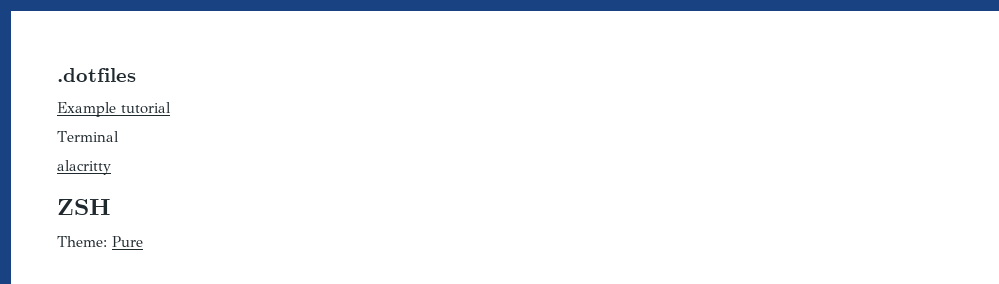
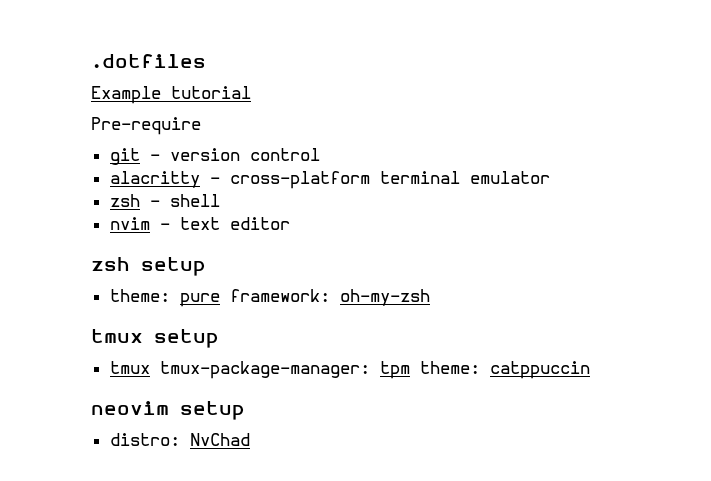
- Terminal
- alacritty
- ZSH
- Theme: Pure
+ Pre-require
+ git - version control
+ alacritty - cross-platform terminal emulator
+ zsh - shell
+ nvim - text editor
+ zsh setup
+ theme: pure framework: oh-my-zsh
+ tmux setup
+ tmux tmux-package-manager: tpm theme: catppuccin
+ neovim setup
+ distro: NvChad

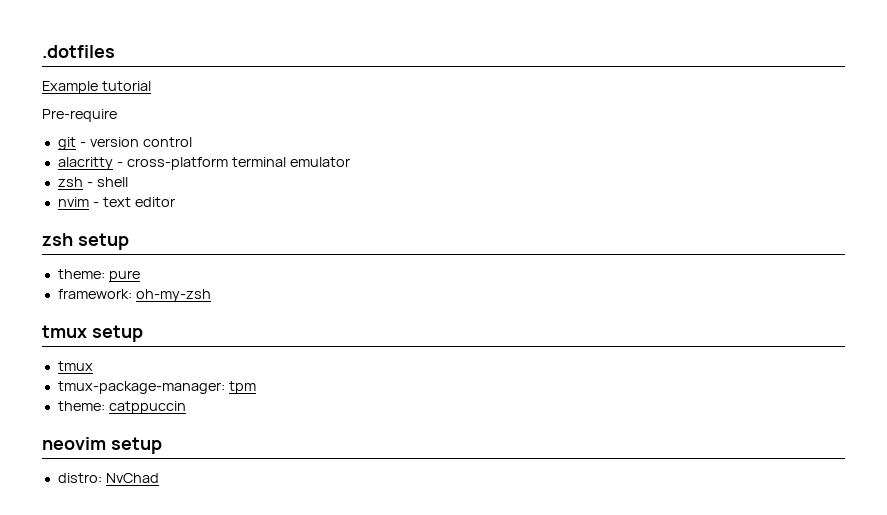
- theme: pure framework: oh-my-zsh
+ theme: pure
+ framework: oh-my-zsh
  tmux setup
- tmux tmux-package-manager: tpm theme: catppuccin
+ tmux
+ tmux-package-manager: tpm
+ theme: catppuccin

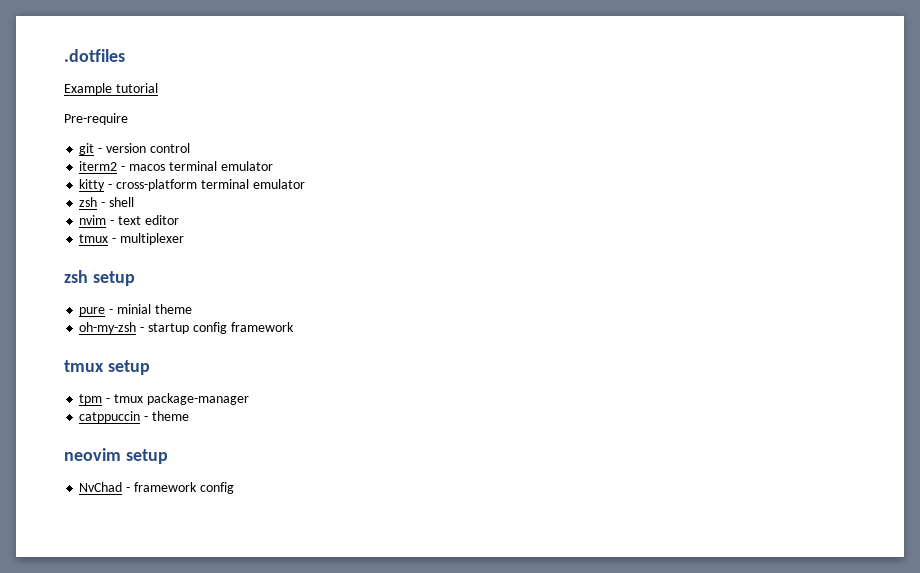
- alacritty - cross-platform terminal emulator
+ iterm2 - macos terminal emulator
+ kitty - cross-platform terminal emulator
+ tmux - multiplexer
- theme: pure
- framework: oh-my-zsh
+ pure - minial theme
+ oh-my-zsh - startup config framework
  tmux setup
- tmux
- tmux-package-manager: tpm
- theme: catppuccin
+ tpm - tmux package-manager
+ catppuccin - theme
- distro: NvChad
+ NvChad - framework config

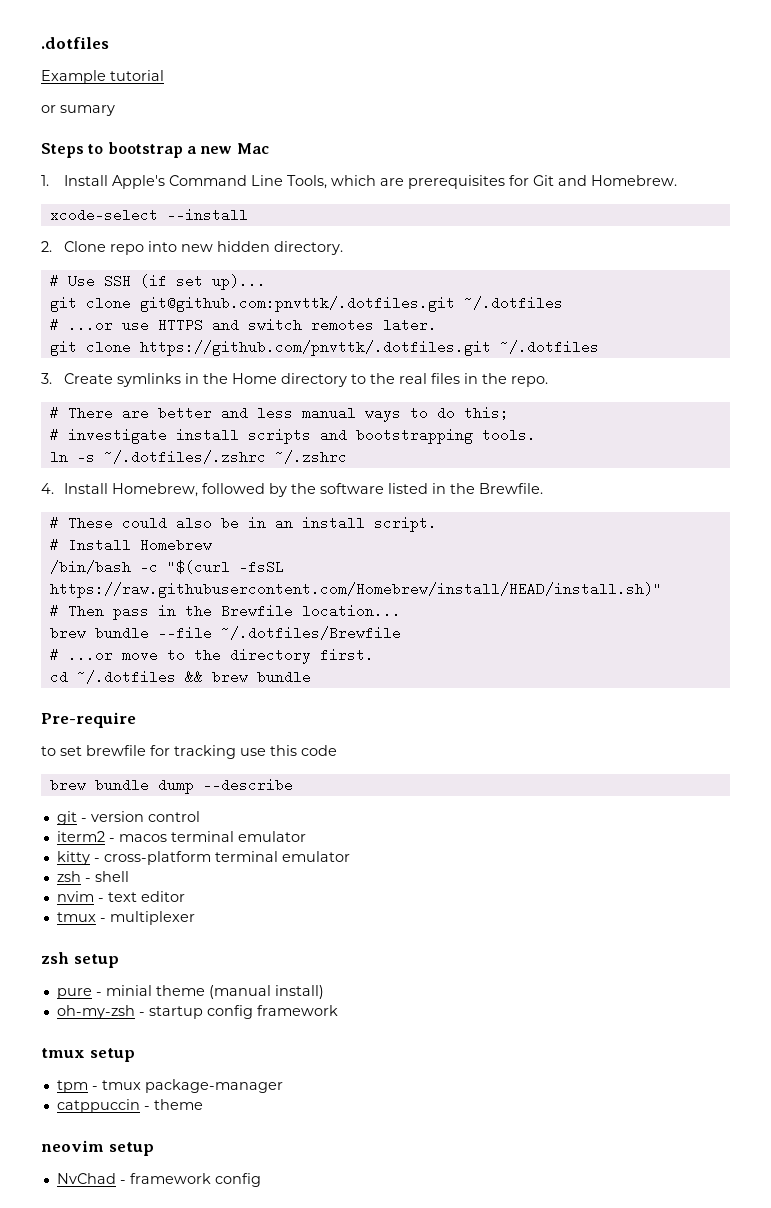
+ or sumary
+ Steps to bootstrap a new Mac
+ 1. Install Apple's Command Line Tools, which are prerequisites for Git and Homebrew.
+ xcode-select --install
+ 2. Clone repo into new hidden directory.
+ # Use SSH (if set up)...
+ git clone git@github.com:pnvttk/.dotfiles.git ~/.dotfiles
+ # ...or use HTTPS and switch remotes later.
+ git clone https://github.com/pnvttk/.dotfiles.git ~/.dotfiles
+ 3. Create symlinks in the Home directory to the real files in the repo.
+ # There are better and less manual ways to do this;
+ # investigate install scripts and bootstrapping tools.
+ ln -s ~/.dotfiles/.zshrc ~/.zshrc
+ 4. Install Homebrew, followed by the software listed in the Brewfile.
+ # These could also be in an install script.
+ # Install Homebrew
+ /bin/bash -c "$(curl -fsSL https://raw.githubusercontent.com/Homebrew/install/HEAD/install.sh)"
+ # Then pass in the Brewfile location...
+ brew bundle --file ~/.dotfiles/Brewfile
+ # ...or move to the directory first.
+ cd ~/.dotfiles && brew bundle
  Pre-require
+ to set brewfile for tracking use this code
+ brew bundle dump --describe
- pure - minial theme
+ pure - minial theme (manual install)

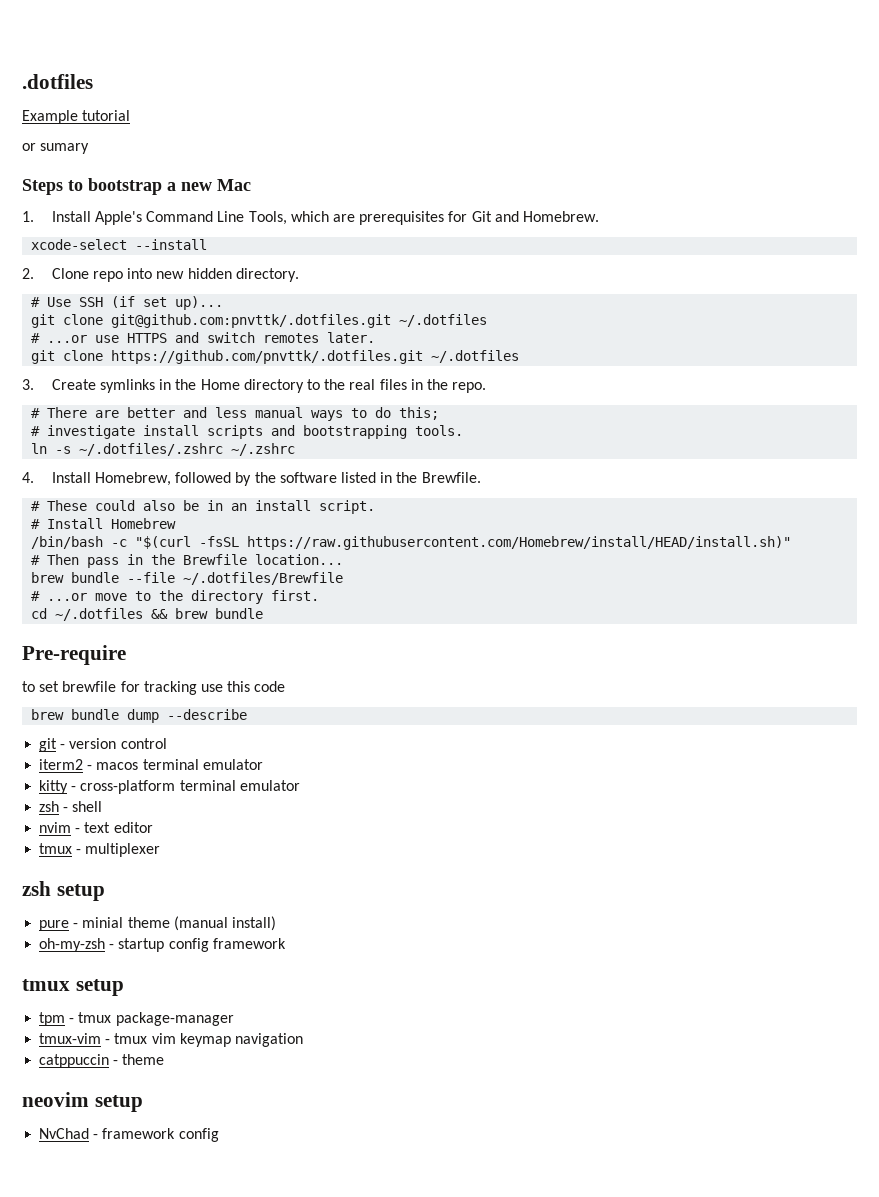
+ tmux-vim - tmux vim keymap navigation

